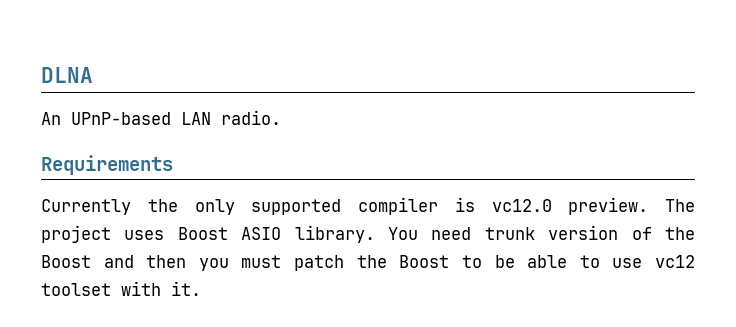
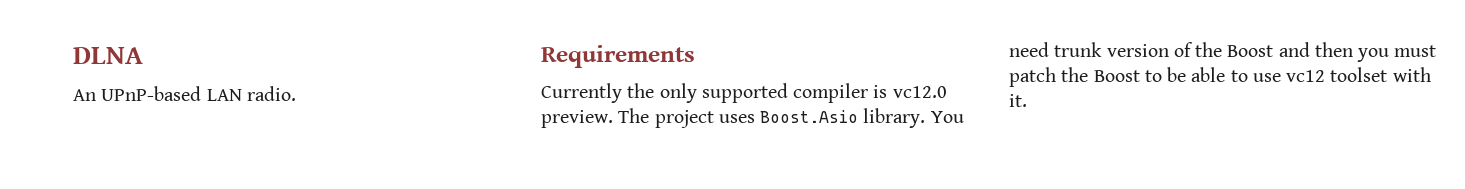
- The project uses Boost ASIO library.
+ The project uses Boost.Asio library.

